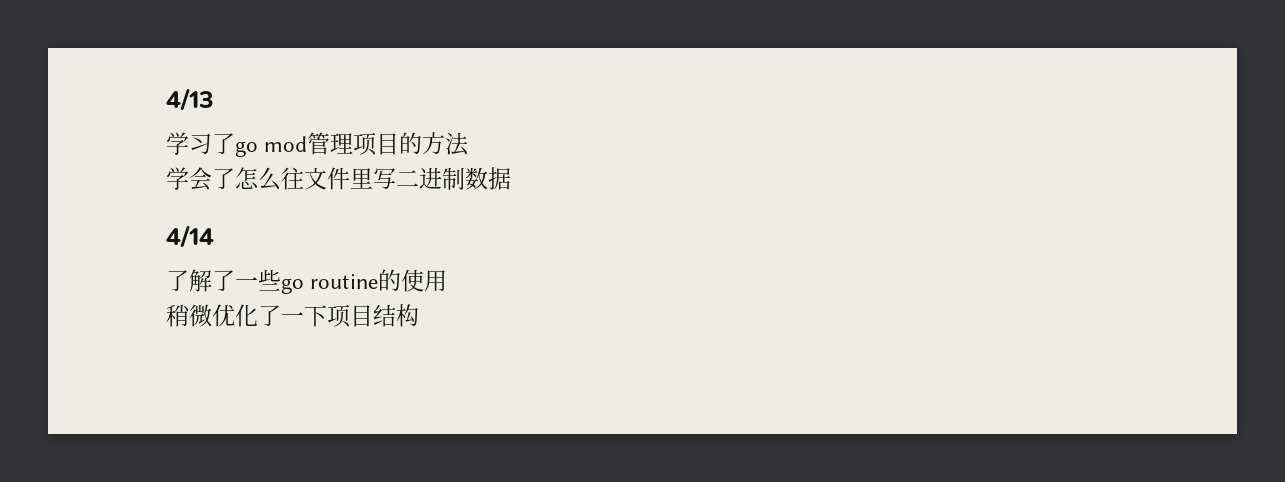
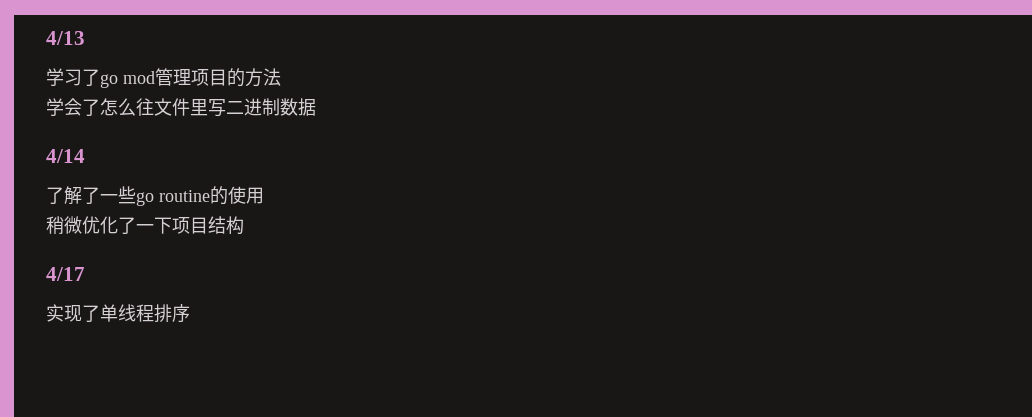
+ 4/17
+ 实现了单线程排序

